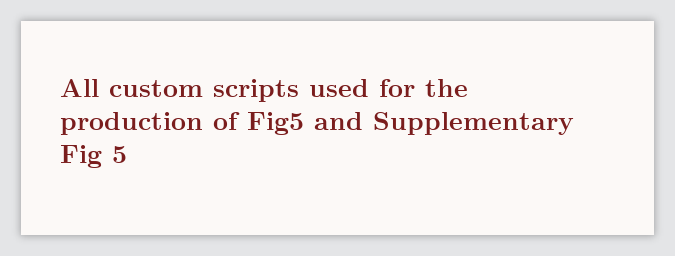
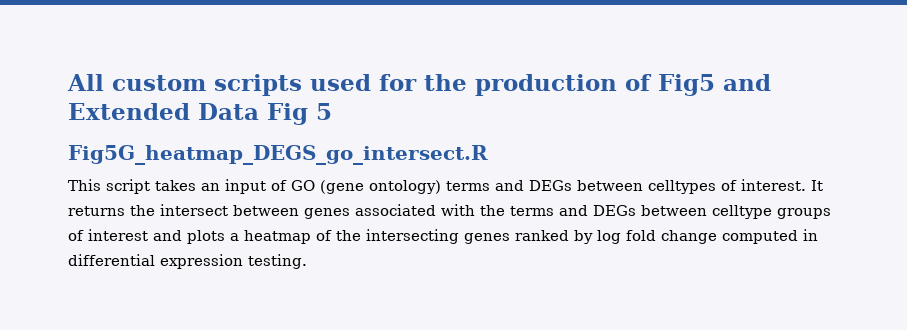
- All custom scripts used for the production of Fig5 and Supplementary Fig 5
+ All custom scripts used for the production of Fig5 and Extended Data Fig 5
+ Fig5G_heatmap_DEGS_go_intersect.R
+ This script takes an input of GO (gene ontology) terms and DEGs between celltypes of interest. It returns the intersect between genes associated with the terms and DEGs between celltype groups of interest and plots a heatmap of the intersecting genes ranked by log fold change computed in differential expression testing.

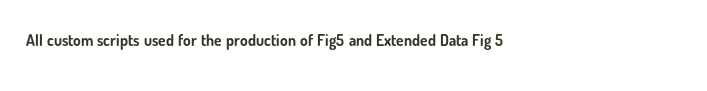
- Fig5G_heatmap_DEGS_go_intersect.R
- This script takes an input of GO (gene ontology) terms and DEGs between celltypes of interest. It returns the intersect between genes associated with the terms and DEGs between celltype groups of interest and plots a heatmap of the intersecting genes ranked by log fold change computed in differential expression testing.

